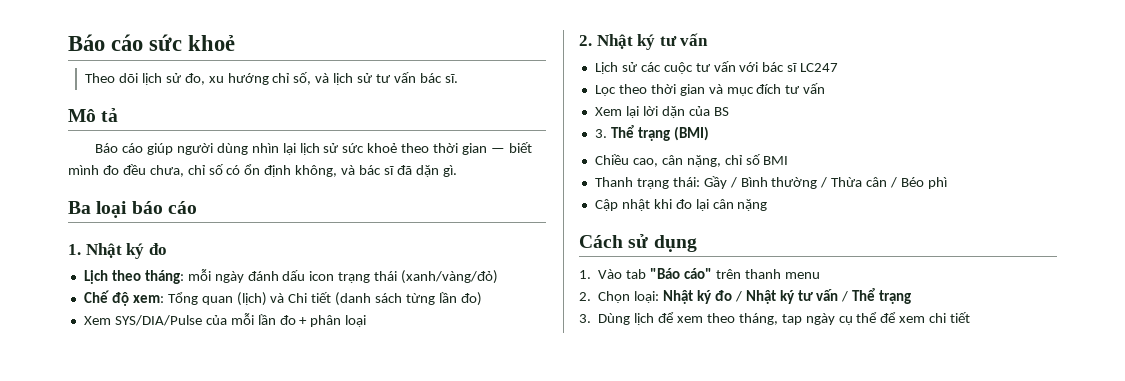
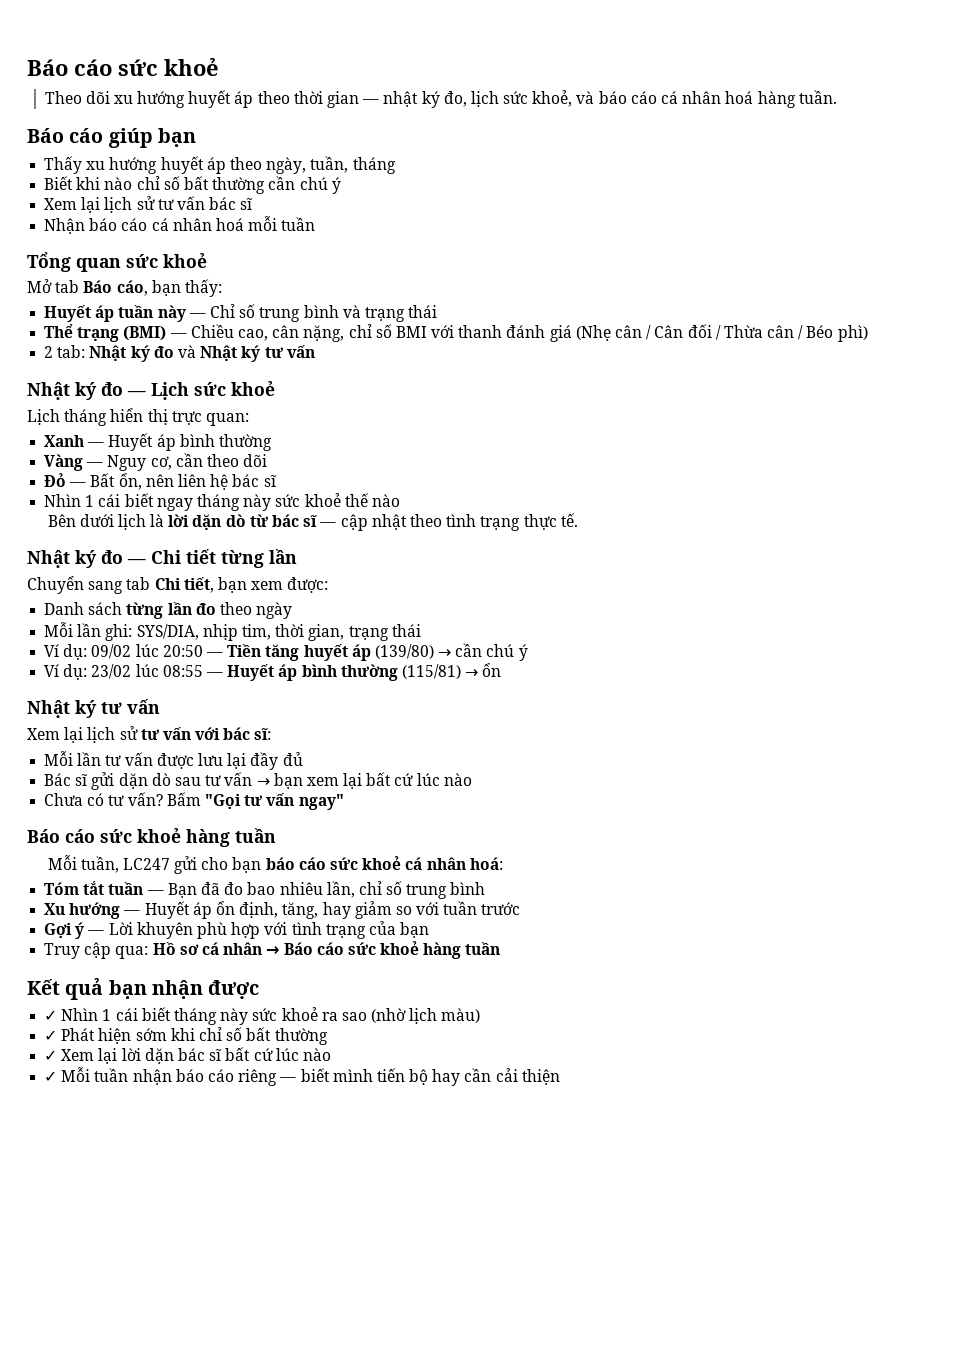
- Theo dõi lịch sử đo, xu hướng chỉ số, và lịch sử tư vấn bác sĩ.
- Mô tả
- Báo cáo giúp người dùng nhìn lại lịch sử sức khoẻ theo thời gian — biết mình đo đều chưa, chỉ số có ổn định không, và bác sĩ đã dặn gì.
- Ba loại báo cáo
- 1. Nhật ký đo
- Lịch theo tháng: mỗi ngày đánh dấu icon trạng thái (xanh/vàng/đỏ)
- Chế độ xem: Tổng quan (lịch) và Chi tiết (danh sách từng lần đo)
- Xem SYS/DIA/Pulse của mỗi lần đo + phân loại
- 2. Nhật ký tư vấn
- Lịch sử các cuộc tư vấn với bác sĩ LC247
- Lọc theo thời gian và mục đích tư vấn
- Xem lại lời dặn của BS
- 3. Thể trạng (BMI)
- Chiều cao, cân nặng, chỉ số BMI
- Thanh trạng thái: Gầy / Bình thường / Thừa cân / Béo phì
- Cập nhật khi đo lại cân nặng
- Cách sử dụng
- 1. Vào tab "Báo cáo" trên thanh menu
- 2. Chọn loại: Nhật ký đo / Nhật ký tư vấn / Thể trạng
- 3. Dùng lịch để xem theo tháng, tap ngày cụ thể để xem chi tiết
+ Theo dõi xu hướng huyết áp theo thời gian — nhật ký đo, lịch sức khoẻ, và báo cáo cá nhân hoá hàng tuần.
+ Báo cáo giúp bạn
+ Thấy xu hướng huyết áp theo ngày, tuần, tháng
+ Biết khi nào chỉ số bất thường cần chú ý
+ Xem lại lịch sử tư vấn bác sĩ
+ Nhận báo cáo cá nhân hoá mỗi tuần
+ Tổng quan sức khoẻ
+ Mở tab Báo cáo, bạn thấy:
+ Huyết áp tuần này — Chỉ số trung bình và trạng thái
+ Thể trạng (BMI) — Chiều cao, cân nặng, chỉ số BMI với thanh đánh giá (Nhẹ cân / Cân đối / Thừa cân / Béo phì)
+ 2 tab: Nhật ký đo và Nhật ký tư vấn
+ Nhật ký đo — Lịch sức khoẻ
+ Lịch tháng hiển thị trực quan:
+ Xanh — Huyết áp bình thường
+ Vàng — Nguy cơ, cần theo dõi
+ Đỏ — Bất ổn, nên liên hệ bác sĩ
+ Nhìn 1 cái biết ngay tháng này sức khoẻ thế nào
+ Bên dưới lịch là lời dặn dò từ bác sĩ — cập nhật theo tình trạng thực tế.
+ Nhật ký đo — Chi tiết từng lần
+ Chuyển sang tab Chi tiết, bạn xem được:
+ Danh sách từng lần đo theo ngày
+ Mỗi lần ghi: SYS/DIA, nhịp tim, thời gian, trạng thái
+ Ví dụ: 09/02 lúc 20:50 — Tiền tăng huyết áp (139/80) → cần chú ý
+ Ví dụ: 23/02 lúc 08:55 — Huyết áp bình thường (115/81) → ổn
+ Nhật ký tư vấn
+ Xem lại lịch sử tư vấn với bác sĩ:
+ Mỗi lần tư vấn được lưu lại đầy đủ
+ Bác sĩ gửi dặn dò sau tư vấn → bạn xem lại bất cứ lúc nào
+ Chưa có tư vấn? Bấm "Gọi tư vấn ngay"
+ Báo cáo sức khoẻ hàng tuần
+ Mỗi tuần, LC247 gửi cho bạn báo cáo sức khoẻ cá nhân hoá:
+ Tóm tắt tuần — Bạn đã đo bao nhiêu lần, chỉ số trung bình
+ Xu hướng — Huyết áp ổn định, tăng, hay giảm so với tuần trước
+ Gợi ý — Lời khuyên phù hợp với tình trạng của bạn
+ Truy cập qua: Hồ sơ cá nhân → Báo cáo sức khoẻ hàng tuần
+ Kết quả bạn nhận được
+ ✓ Nhìn 1 cái biết tháng này sức khoẻ ra sao (nhờ lịch màu)
+ ✓ Phát hiện sớm khi chỉ số bất thường
+ ✓ Xem lại lời dặn bác sĩ bất cứ lúc nào
+ ✓ Mỗi tuần nhận báo cáo riêng — biết mình tiến bộ hay cần cải thiện

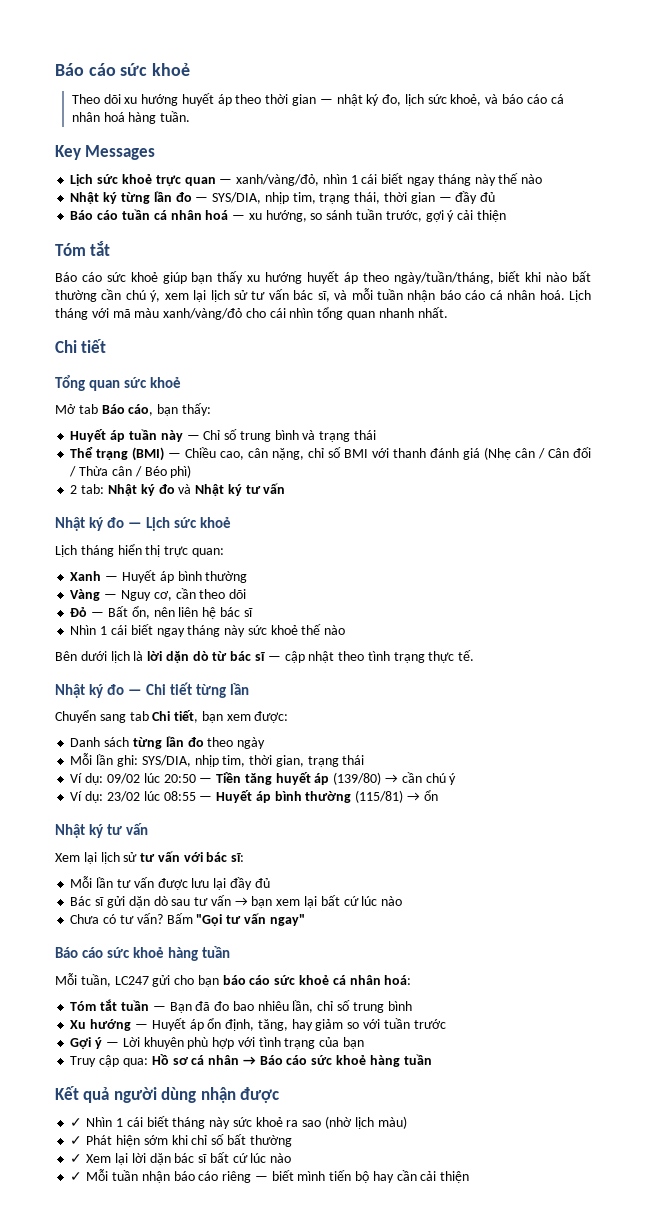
- Báo cáo giúp bạn
- Thấy xu hướng huyết áp theo ngày, tuần, tháng
- Biết khi nào chỉ số bất thường cần chú ý
- Xem lại lịch sử tư vấn bác sĩ
- Nhận báo cáo cá nhân hoá mỗi tuần
+ Key Messages
+ Lịch sức khoẻ trực quan — xanh/vàng/đỏ, nhìn 1 cái biết ngay tháng này thế nào
+ Nhật ký từng lần đo — SYS/DIA, nhịp tim, trạng thái, thời gian — đầy đủ
+ Báo cáo tuần cá nhân hoá — xu hướng, so sánh tuần trước, gợi ý cải thiện
+ Tóm tắt
+ Báo cáo sức khoẻ giúp bạn thấy xu hướng huyết áp theo ngày/tuần/tháng, biết khi nào bất thường cần chú ý, xem lại lịch sử tư vấn bác sĩ, và mỗi tuần nhận báo cáo cá nhân hoá. Lịch tháng với mã màu xanh/vàng/đỏ cho cái nhìn tổng quan nhanh nhất.
+ Chi tiết
- Kết quả bạn nhận được
+ Kết quả người dùng nhận được

